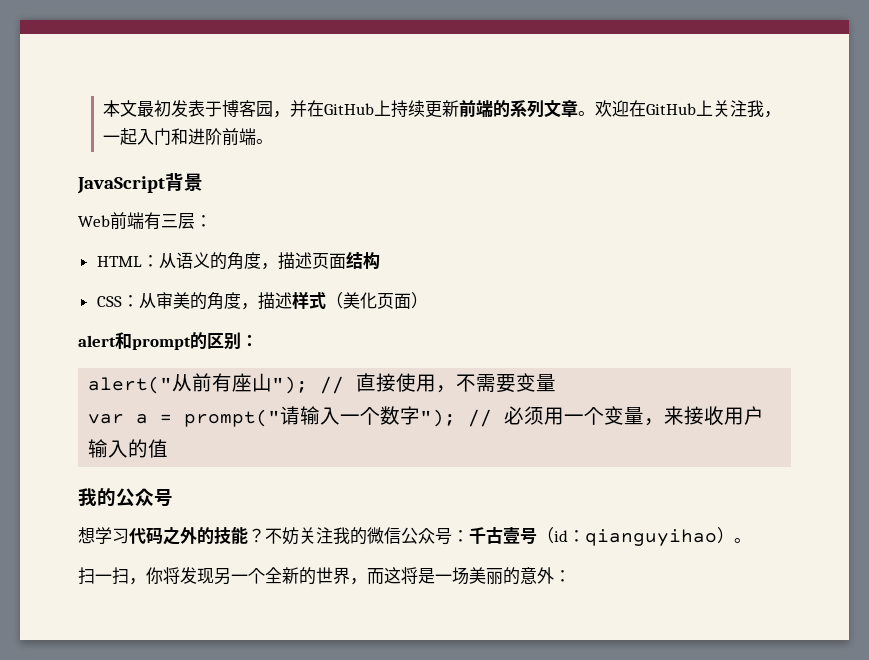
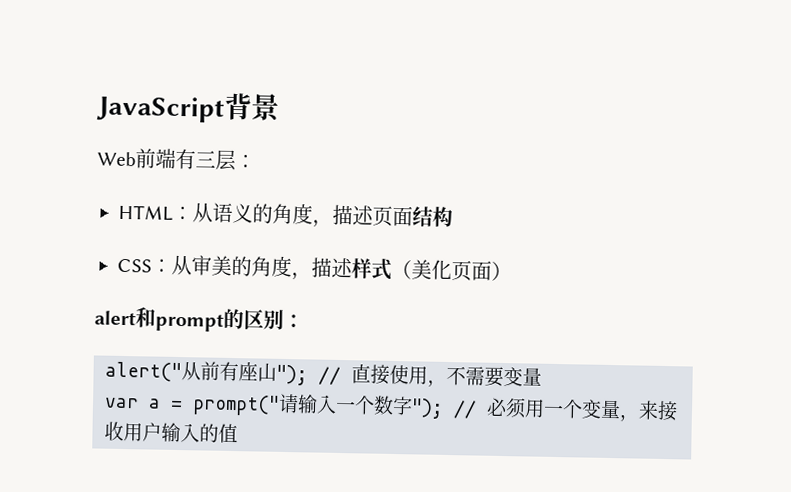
- 本文最初发表于博客园，并在GitHub上持续更新前端的系列文章。欢迎在GitHub上关注我，一起入门和进阶前端。
- 我的公众号
- 想学习代码之外的技能？不妨关注我的微信公众号：千古壹号（id：qianguyihao）。
- 扫一扫，你将发现另一个全新的世界，而这将是一场美丽的意外：

